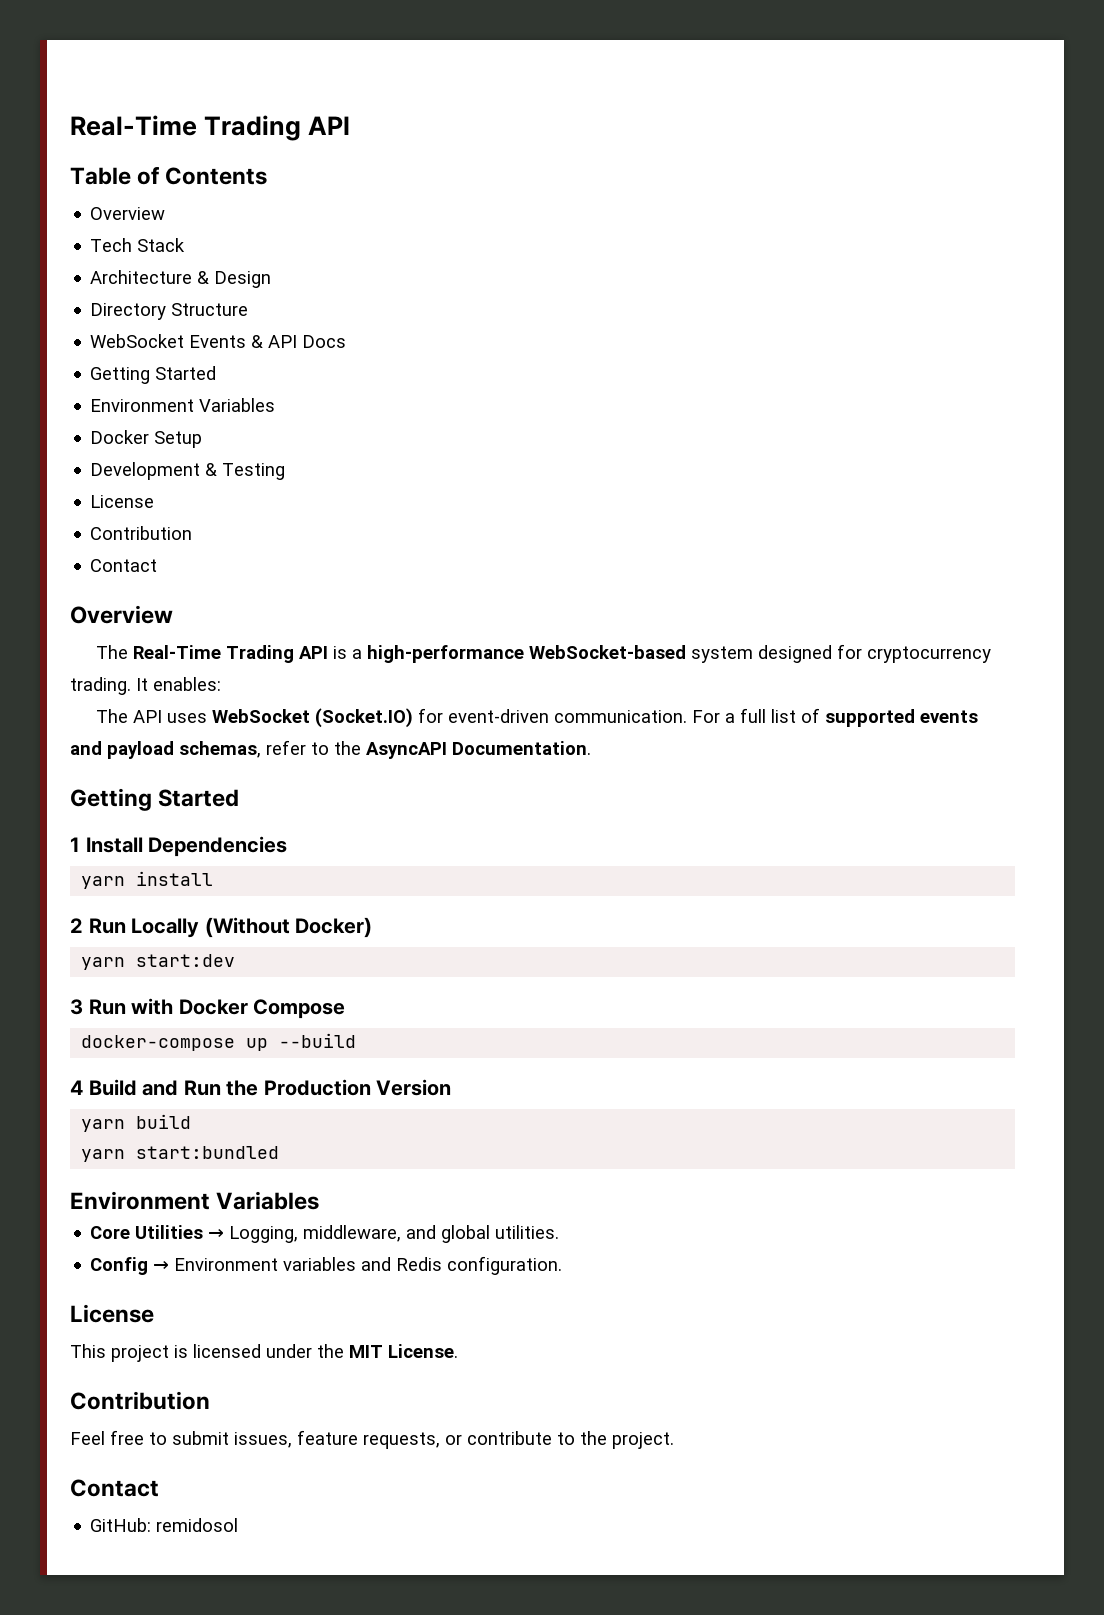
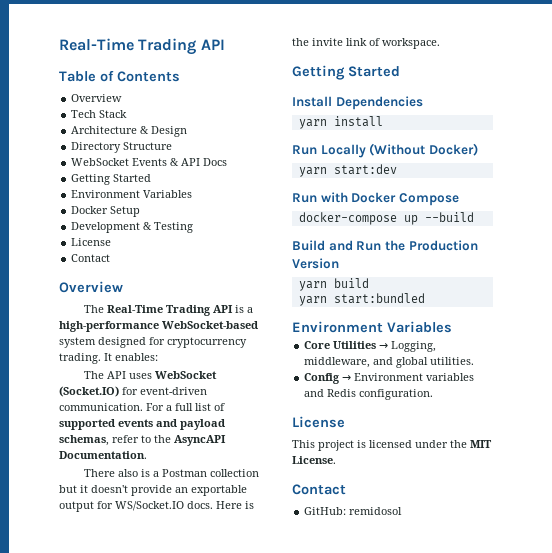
  Development & Testing
  License
- Contribution
  For a full list of supported events and payload schemas, refer to the AsyncAPI Documentation.
+ There also is a Postman collection but it doesn't provide an exportable output for WS/Socket.IO docs. Here is the invite link of workspace.
  Getting Started
- 1 Install Dependencies
+ Install Dependencies
- 2 Run Locally (Without Docker)
+ Run Locally (Without Docker)
- 3 Run with Docker Compose
+ Run with Docker Compose
- 4 Build and Run the Production Version
+ Build and Run the Production Version
  This project is licensed under the MIT License.
- Contribution
- Feel free to submit issues, feature requests, or contribute to the project.

